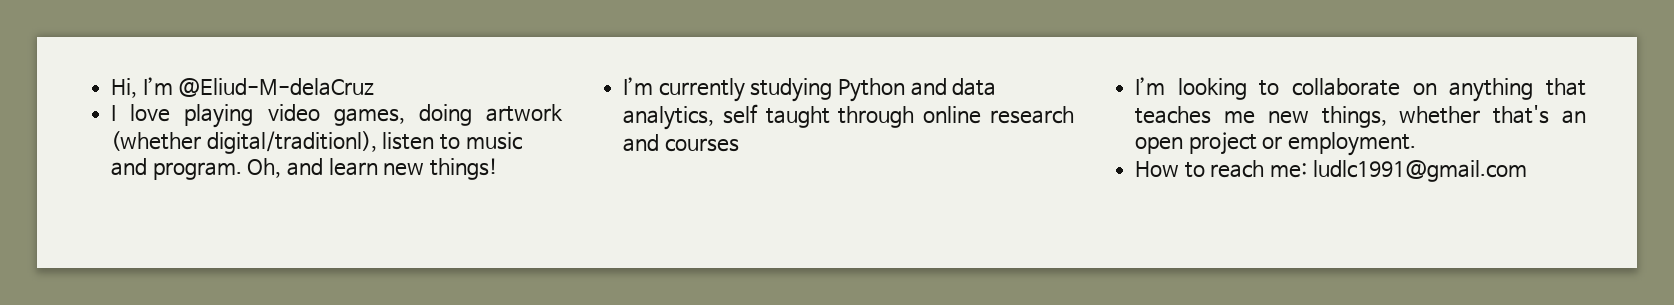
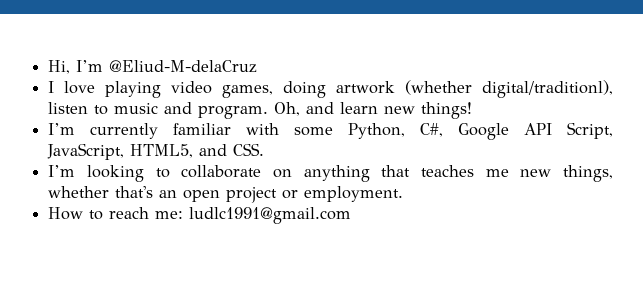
- I’m currently studying Python and data analytics, self taught through online research and courses
+ I’m currently familiar with some Python, C#, Google API Script, JavaScript, HTML5, and CSS.

